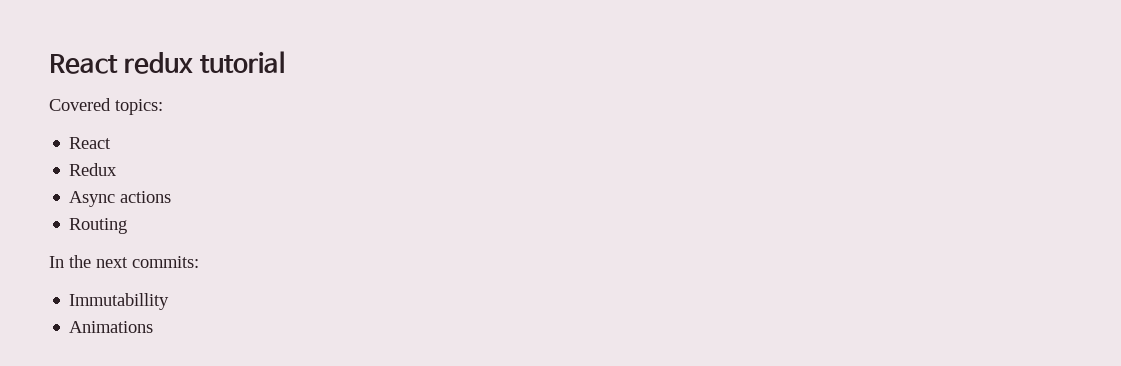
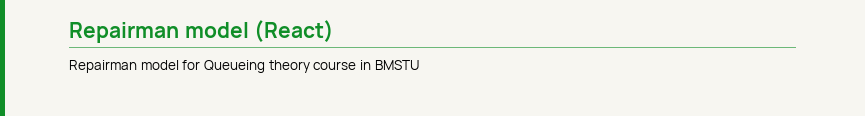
- React redux tutorial
- Covered topics:
- React
- Redux
- Async actions
- Routing
- In the next commits:
- Immutabillity
- Animations
+ Repairman model (React)
+ Repairman model for Queueing theory course in BMSTU

